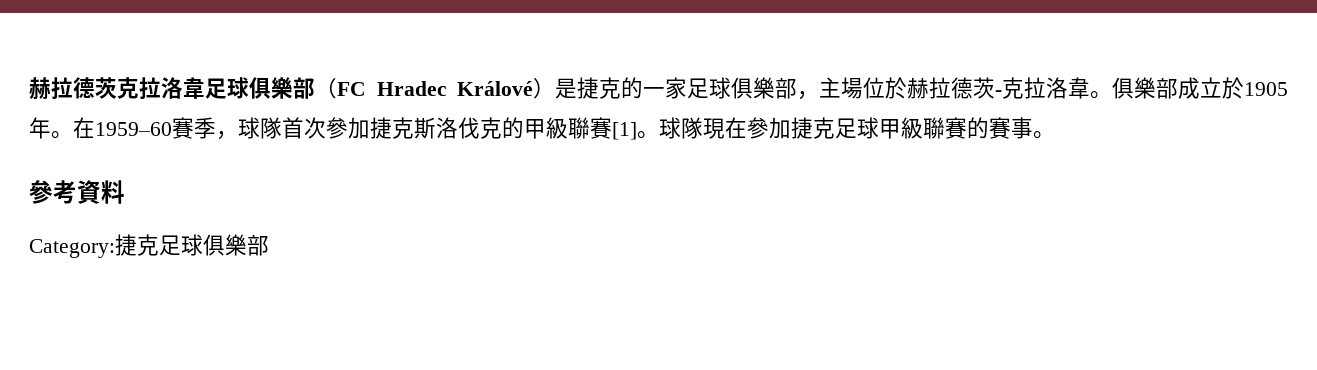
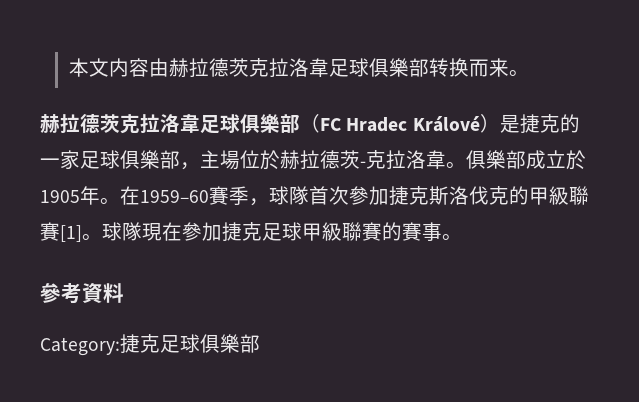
+ 本文内容由赫拉德茨克拉洛韋足球俱樂部转换而来。

